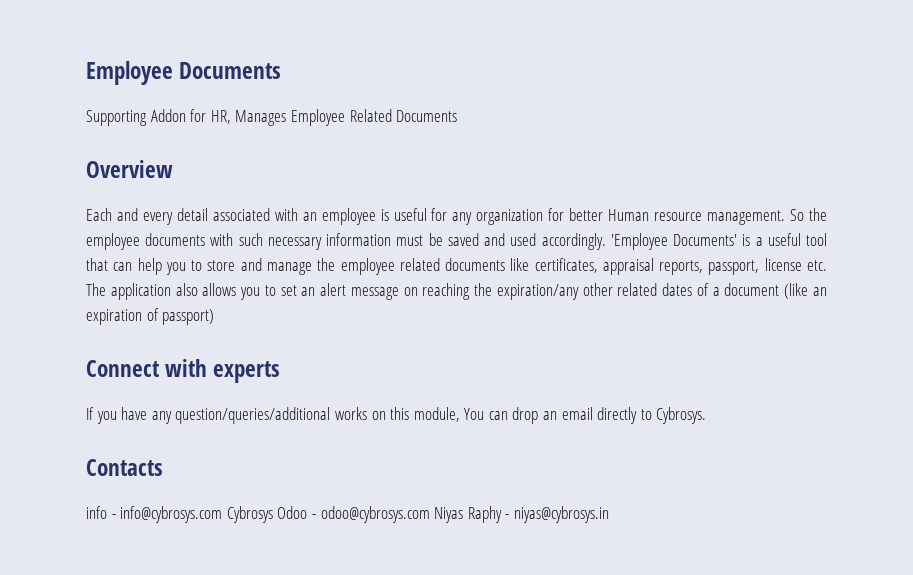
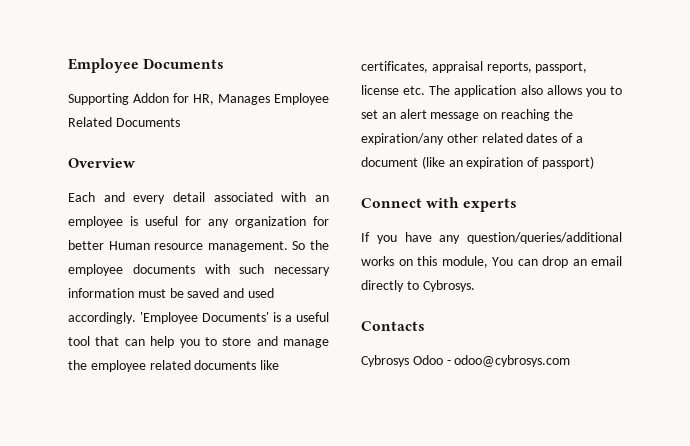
- info - info@cybrosys.com Cybrosys Odoo - odoo@cybrosys.com Niyas Raphy - niyas@cybrosys.in
+ Cybrosys Odoo - odoo@cybrosys.com

